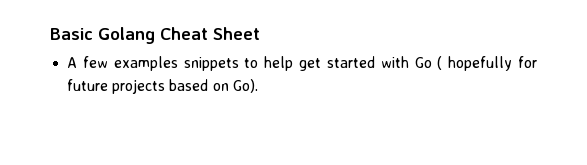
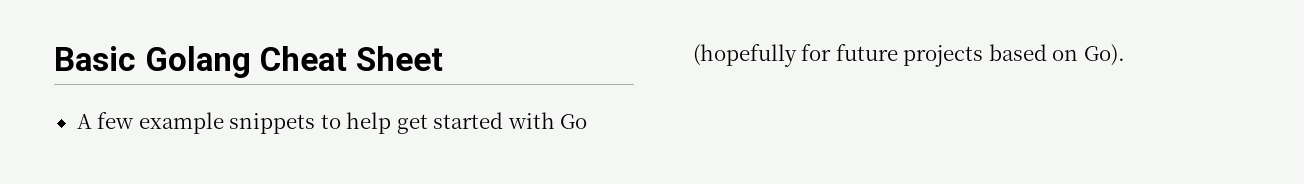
- A few examples snippets to help get started with Go ( hopefully for future projects based on Go).
+ A few example snippets to help get started with Go (hopefully for future projects based on Go).

